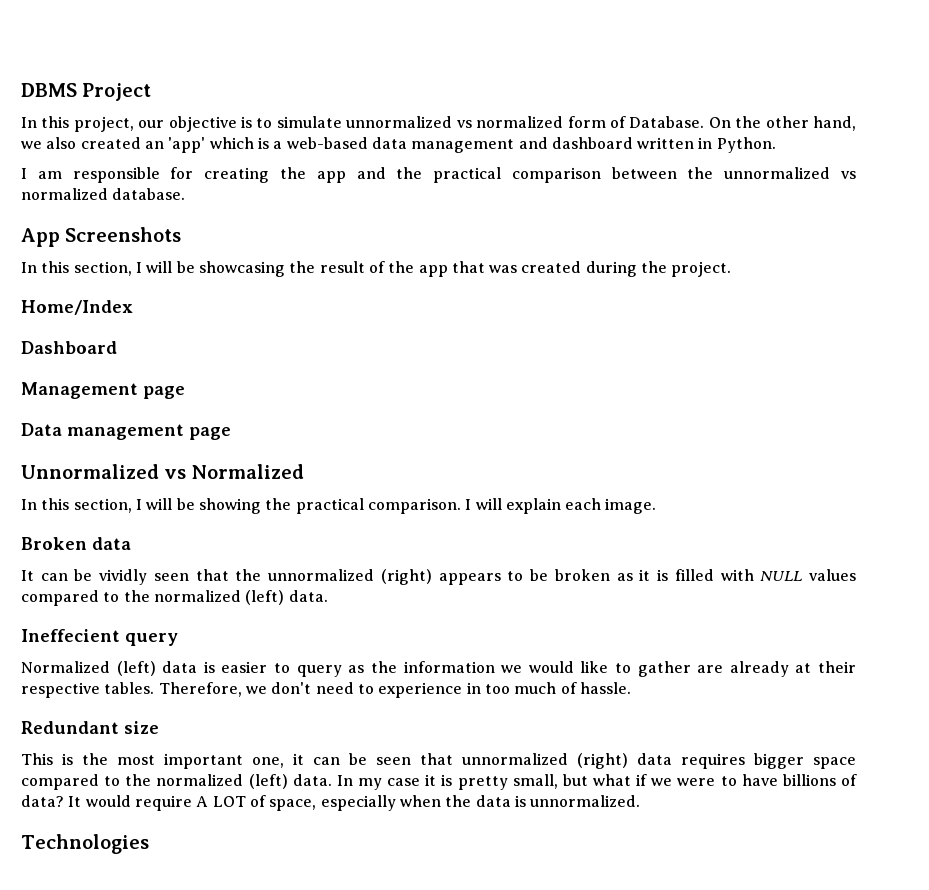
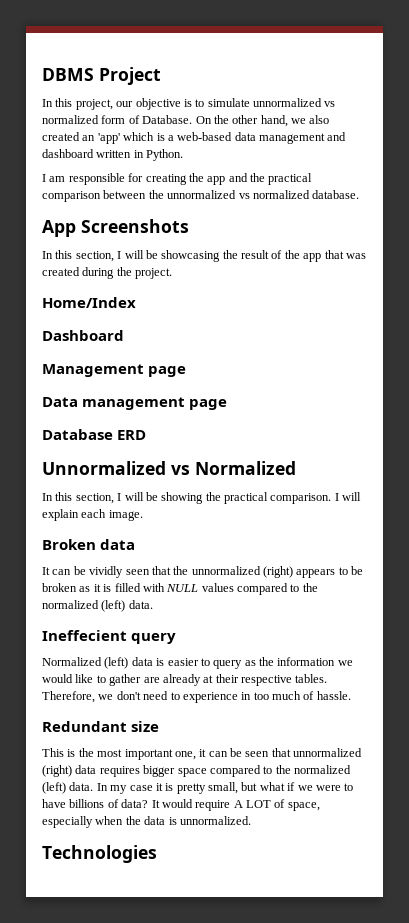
+ Database ERD

